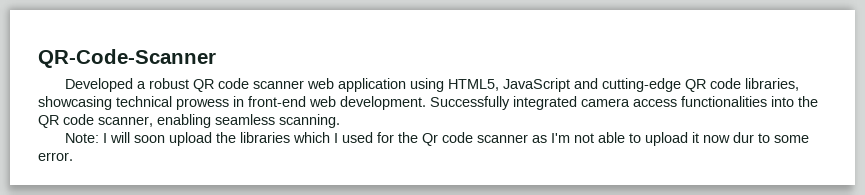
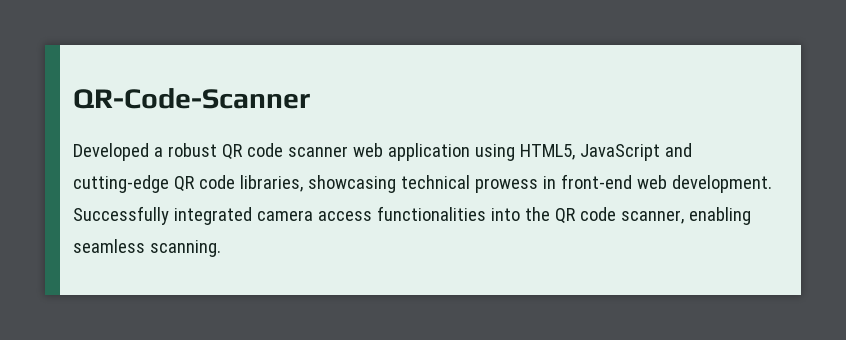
- Note: I will soon upload the libraries which I used for the Qr code scanner as I'm not able to upload it now dur to some error.

